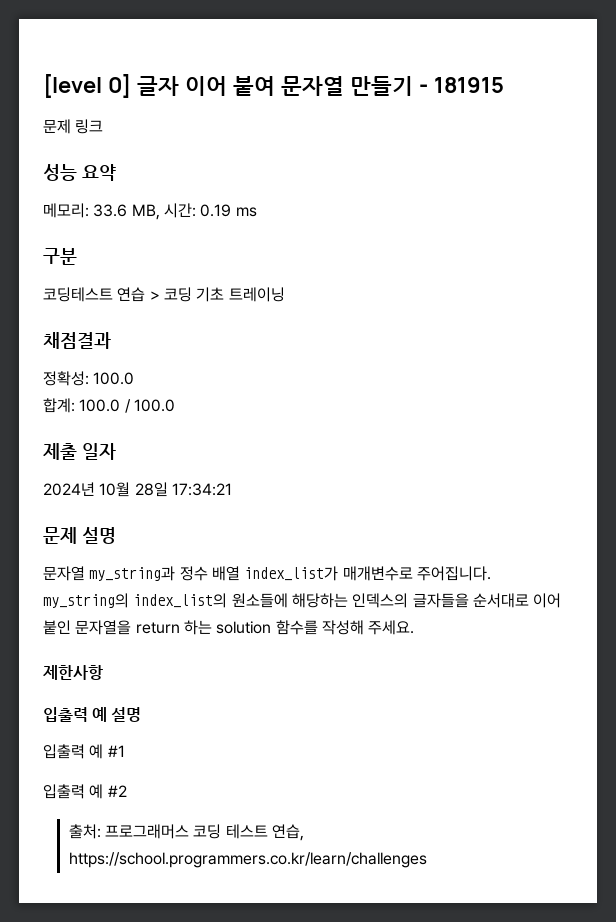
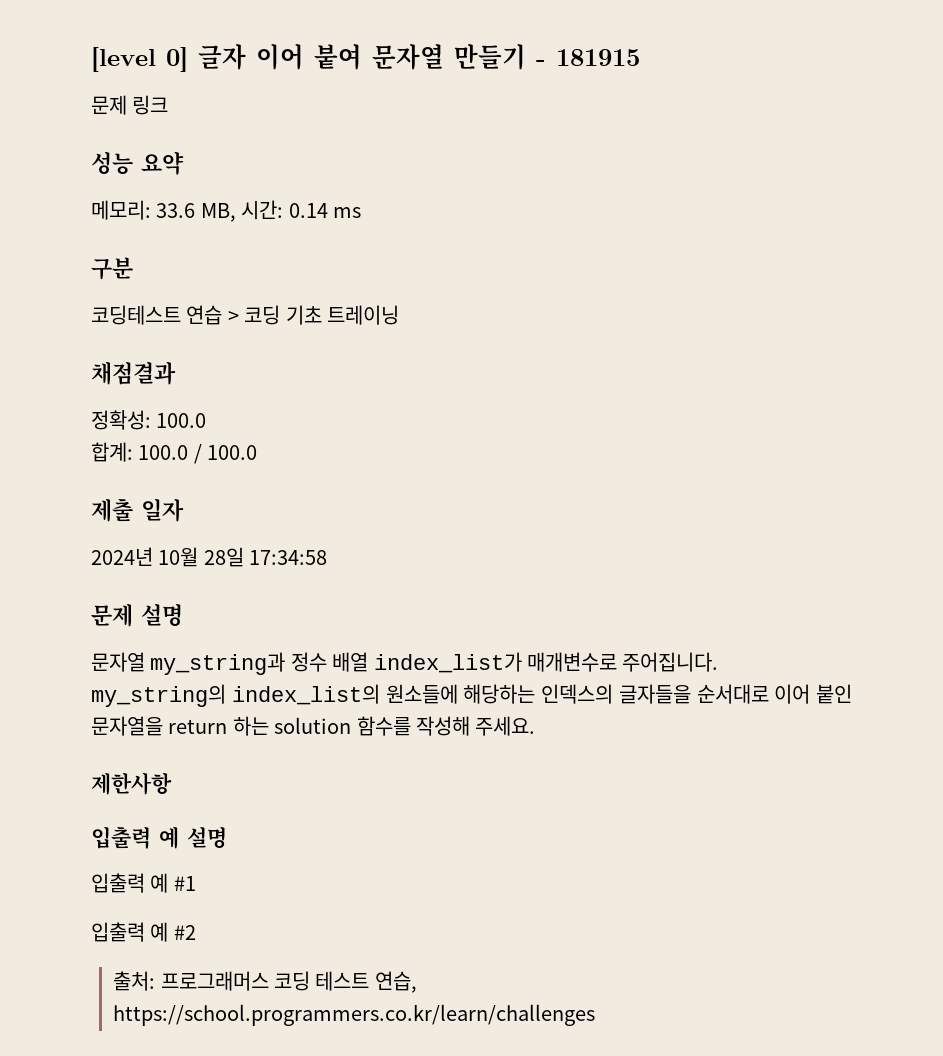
- 메모리: 33.6 MB, 시간: 0.19 ms
+ 메모리: 33.6 MB, 시간: 0.14 ms
- 2024년 10월 28일 17:34:21
+ 2024년 10월 28일 17:34:58

